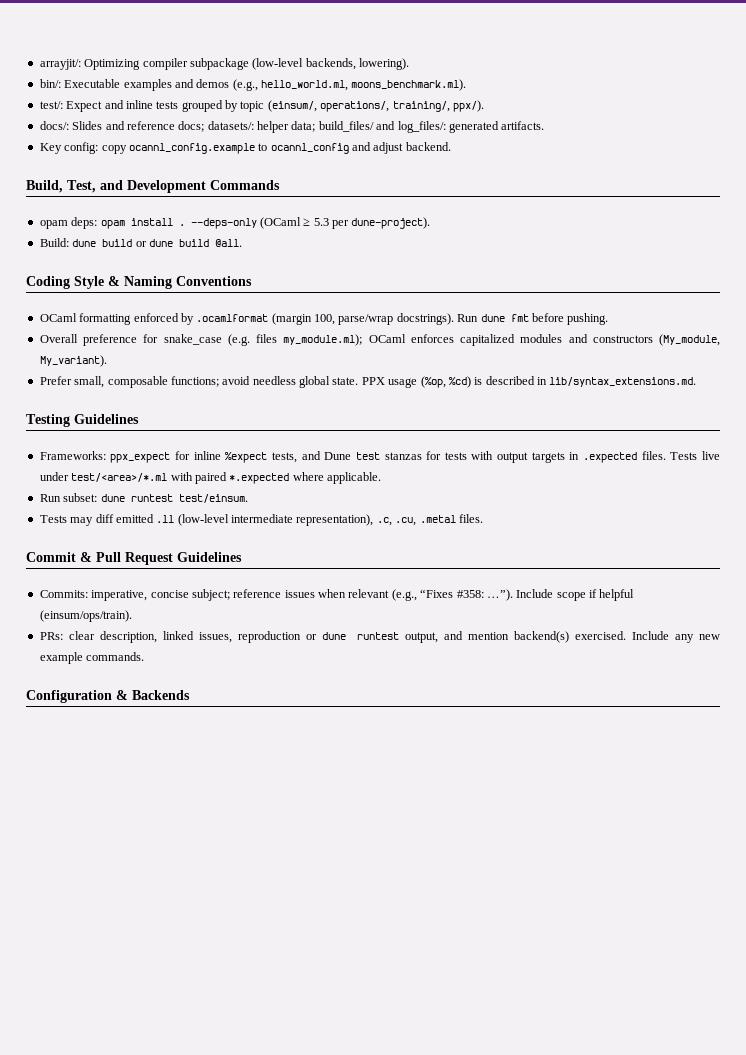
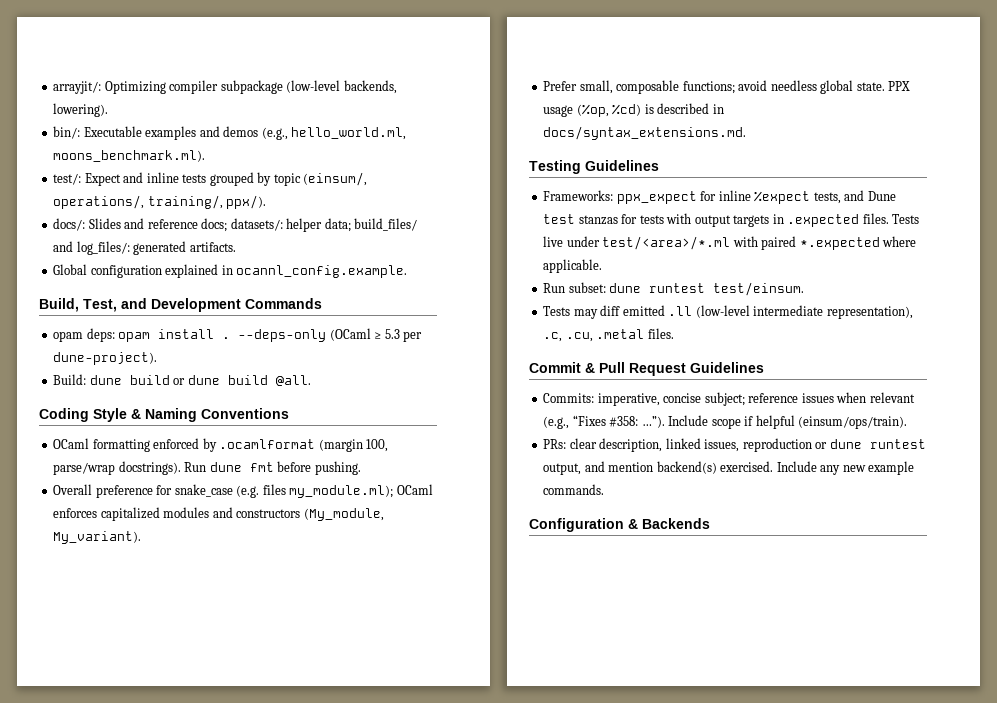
- Key config: copy ocannl_config.example to ocannl_config and adjust backend.
+ Global configuration explained in ocannl_config.example.
- PPX usage (%op, %cd) is described in lib/syntax_extensions.md.
+ PPX usage (%op, %cd) is described in docs/syntax_extensions.md.

